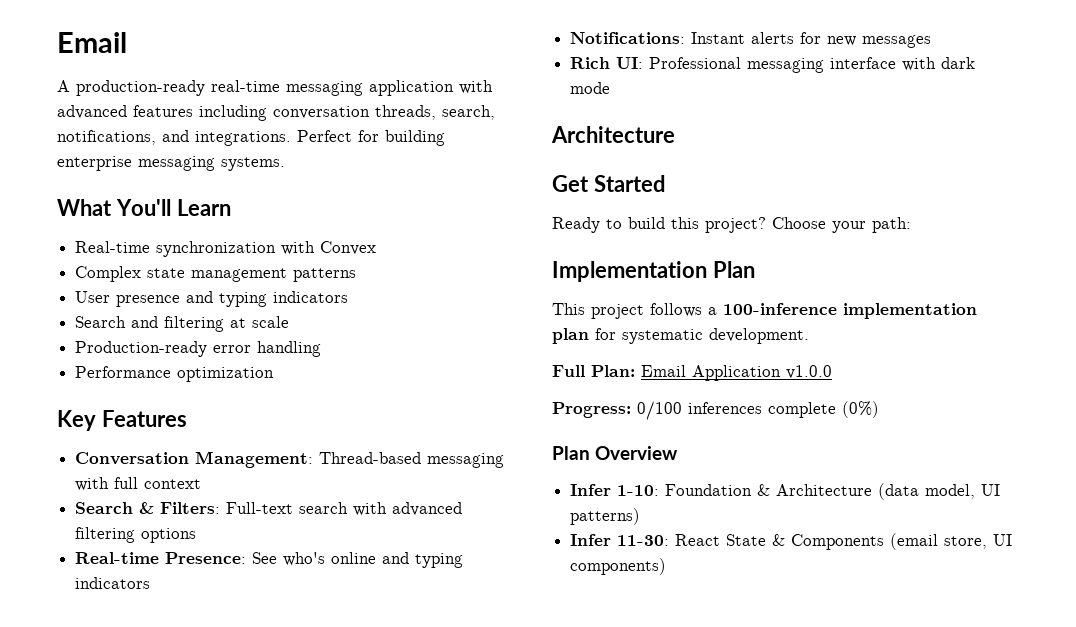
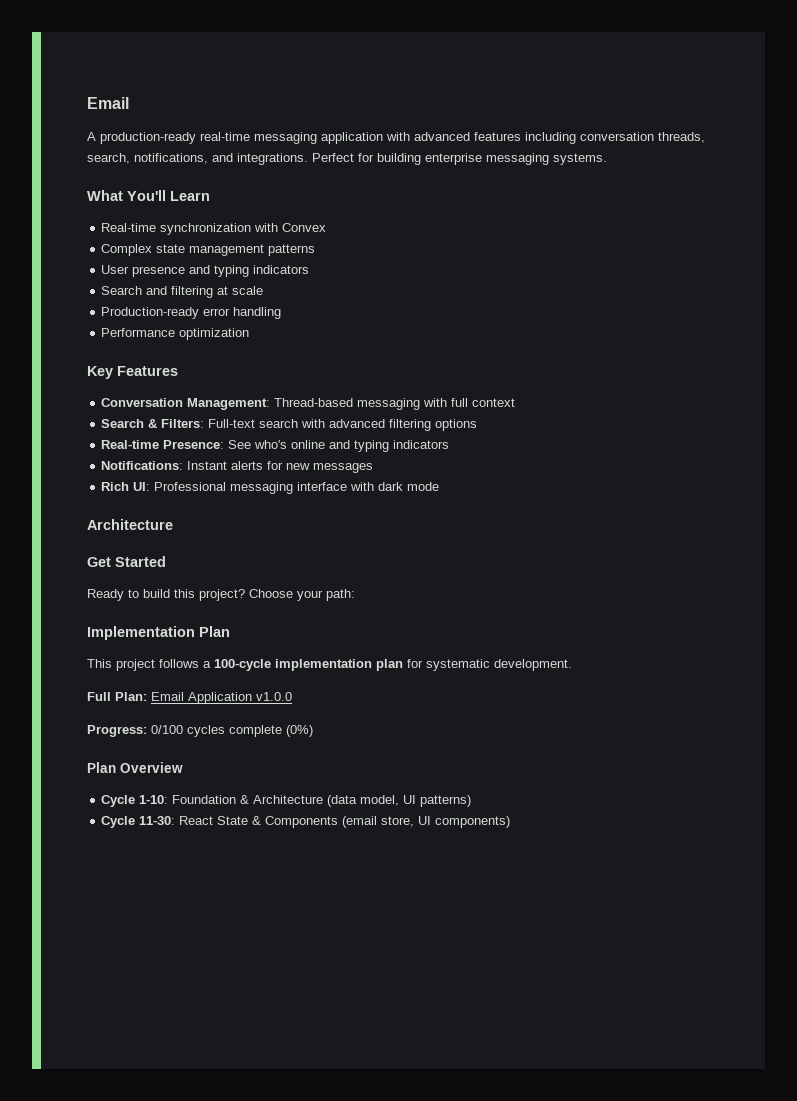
- This project follows a 100-inference implementation plan for systematic development.
+ This project follows a 100-cycle implementation plan for systematic development.
- Progress: 0/100 inferences complete (0%)
+ Progress: 0/100 cycles complete (0%)
- Infer 1-10: Foundation & Architecture (data model, UI patterns)
+ Cycle 1-10: Foundation & Architecture (data model, UI patterns)
- Infer 11-30: React State & Components (email store, UI components)
+ Cycle 11-30: React State & Components (email store, UI components)

